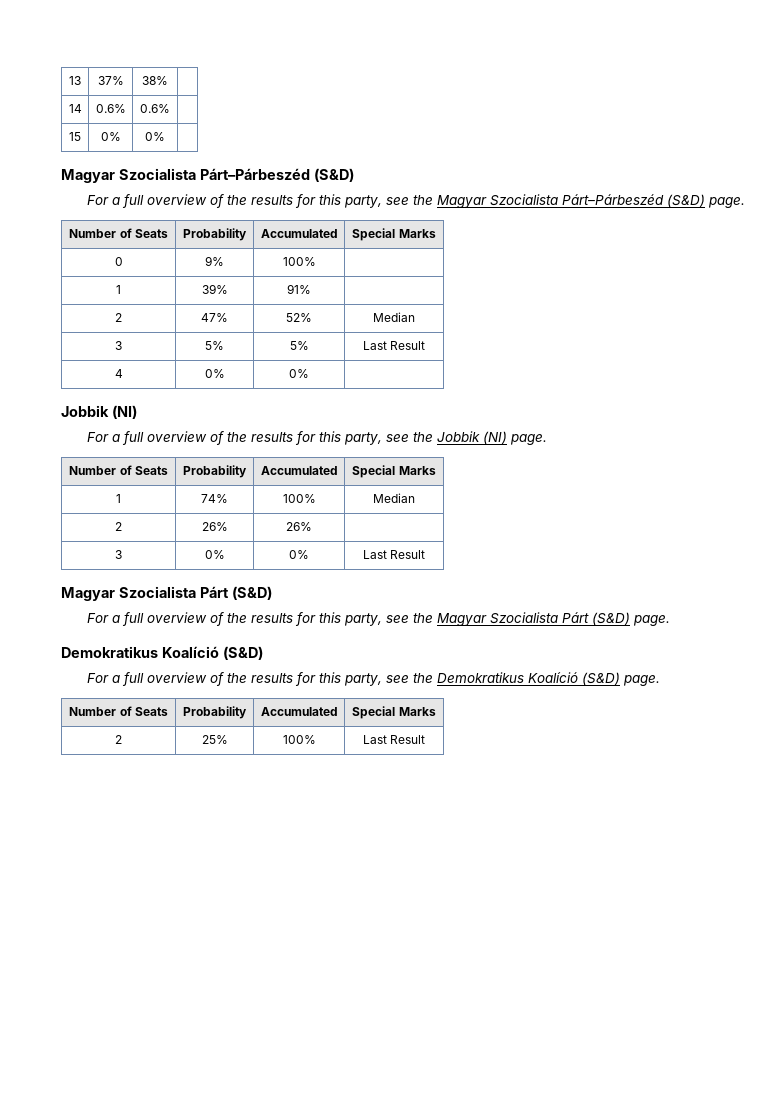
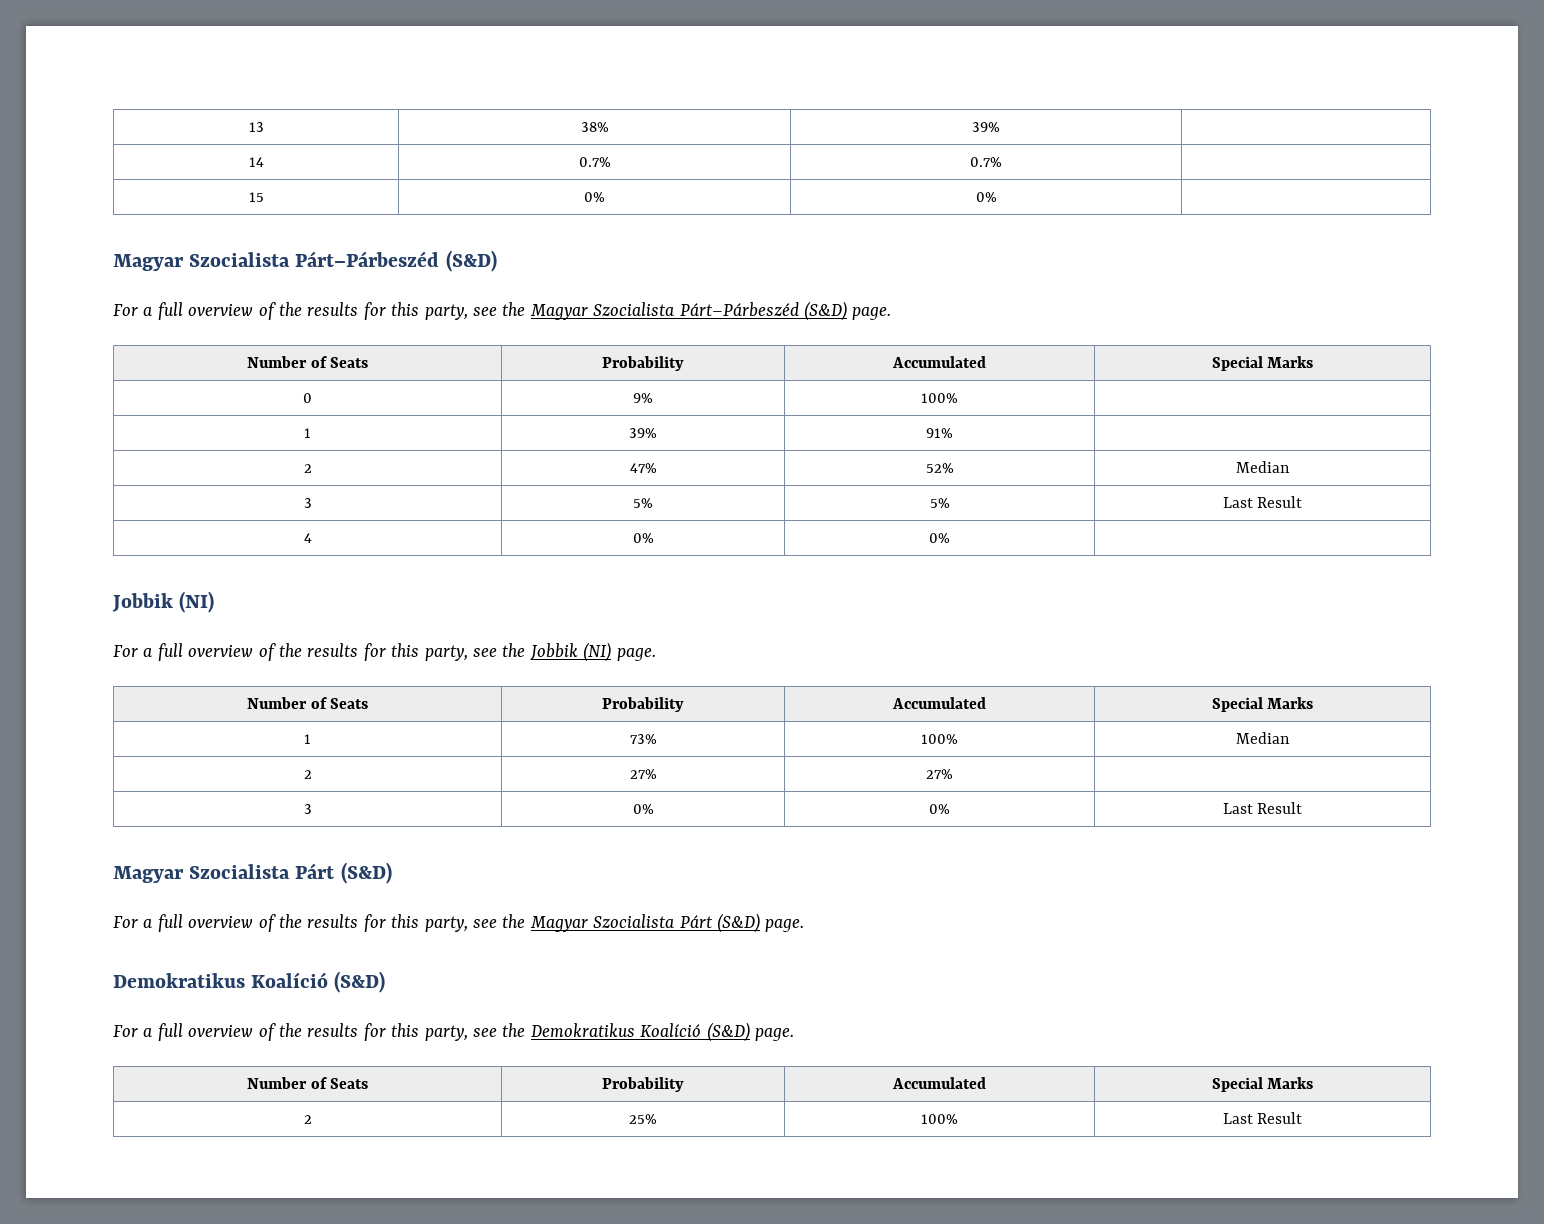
- 13 | 37% | 38% |
+ 13 | 38% | 39% |
- 14 | 0.6% | 0.6% |
+ 14 | 0.7% | 0.7% |
- 1 | 74% | 100% | Median
+ 1 | 73% | 100% | Median
- 2 | 26% | 26% |
+ 2 | 27% | 27% |

